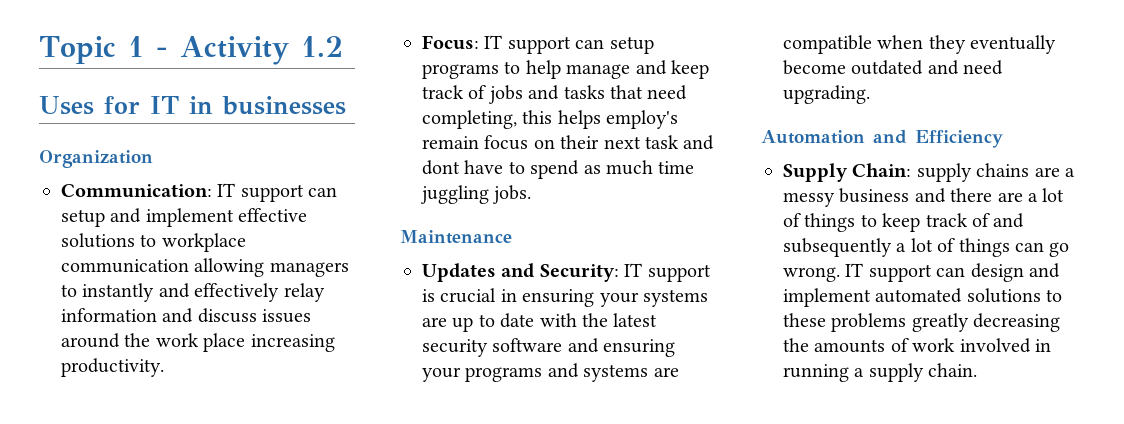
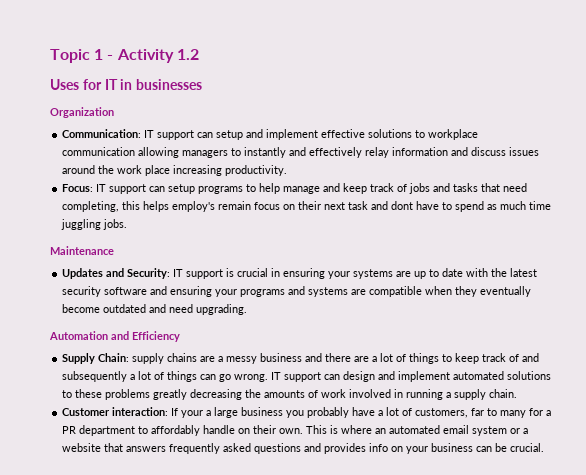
+ Customer interaction: If your a large business you probably have a lot of customers, far to many for a PR department to affordably handle on their own. This is where an automated email system or a website that answers frequently asked questions and provides info on your business can be crucial.

